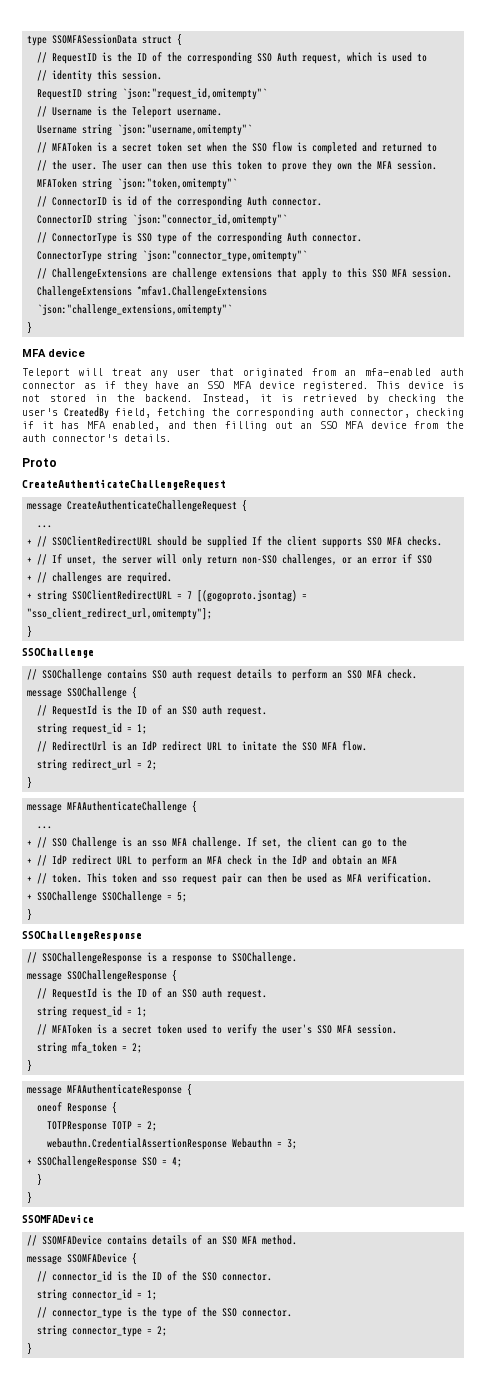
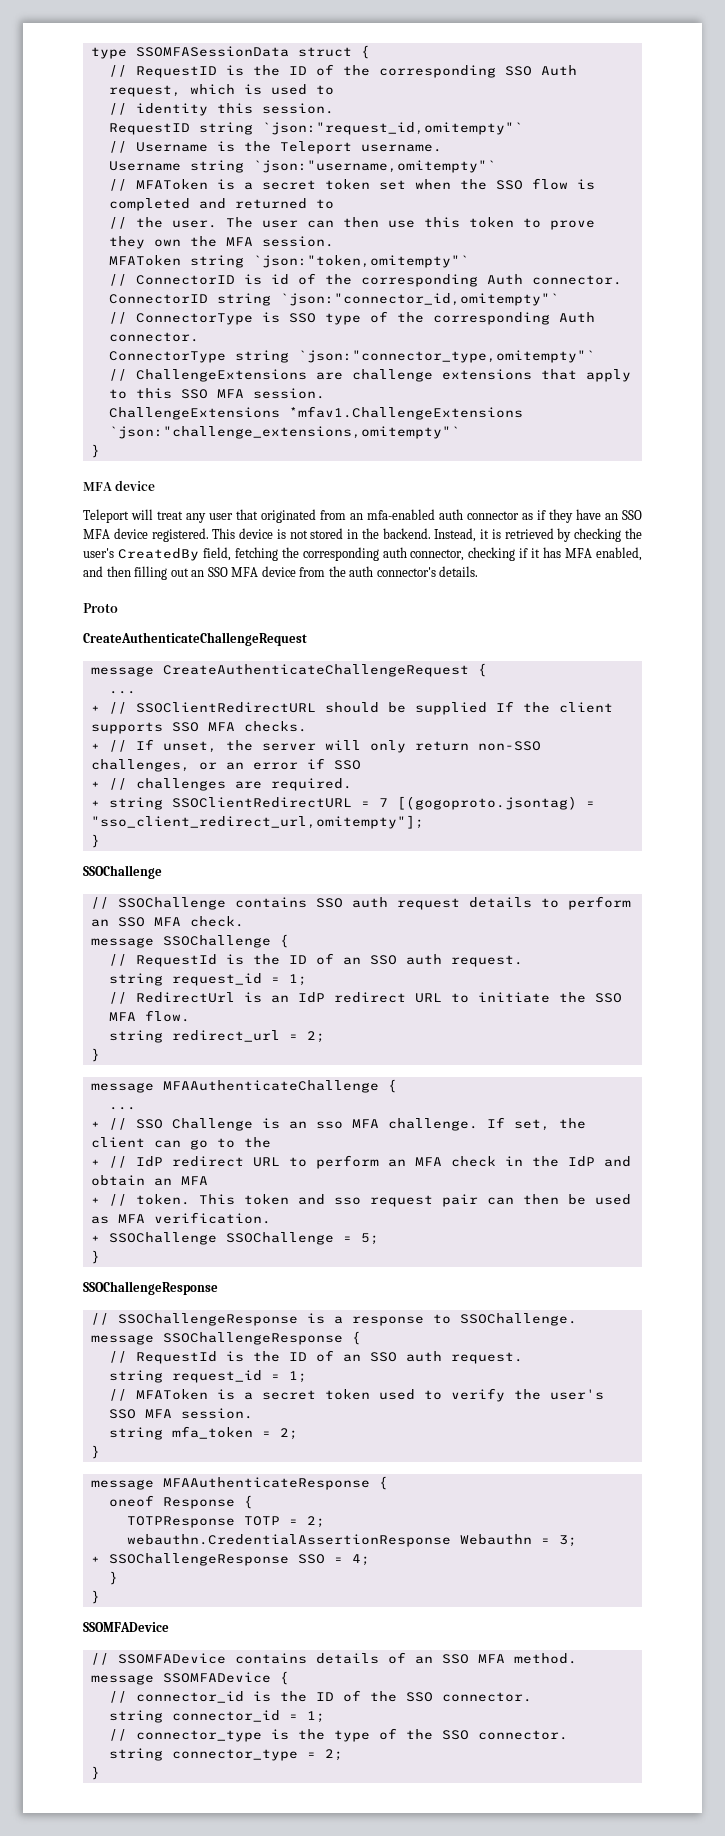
- // RedirectUrl is an IdP redirect URL to initate the SSO MFA flow.
+ // RedirectUrl is an IdP redirect URL to initiate the SSO MFA flow.

